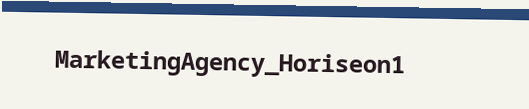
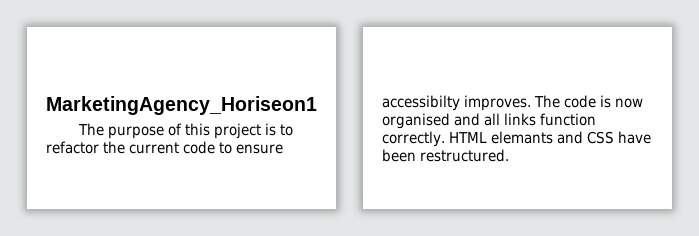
+ The purpose of this project is to refactor the current code to ensure accessibilty improves. The code is now organised and all links function correctly. HTML elemants and CSS have been restructured.

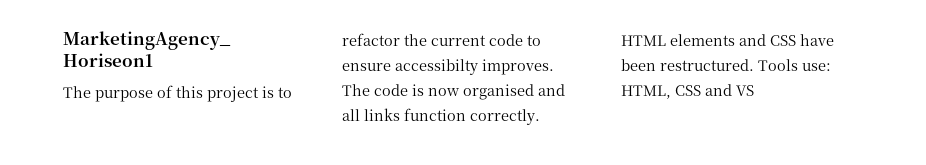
- HTML elemants and CSS have been restructured.
+ HTML elements and CSS have been restructured.
+ Tools use: HTML, CSS and VS

